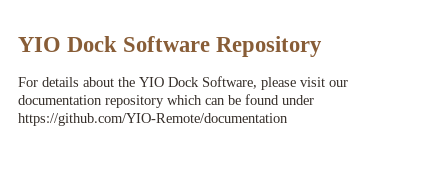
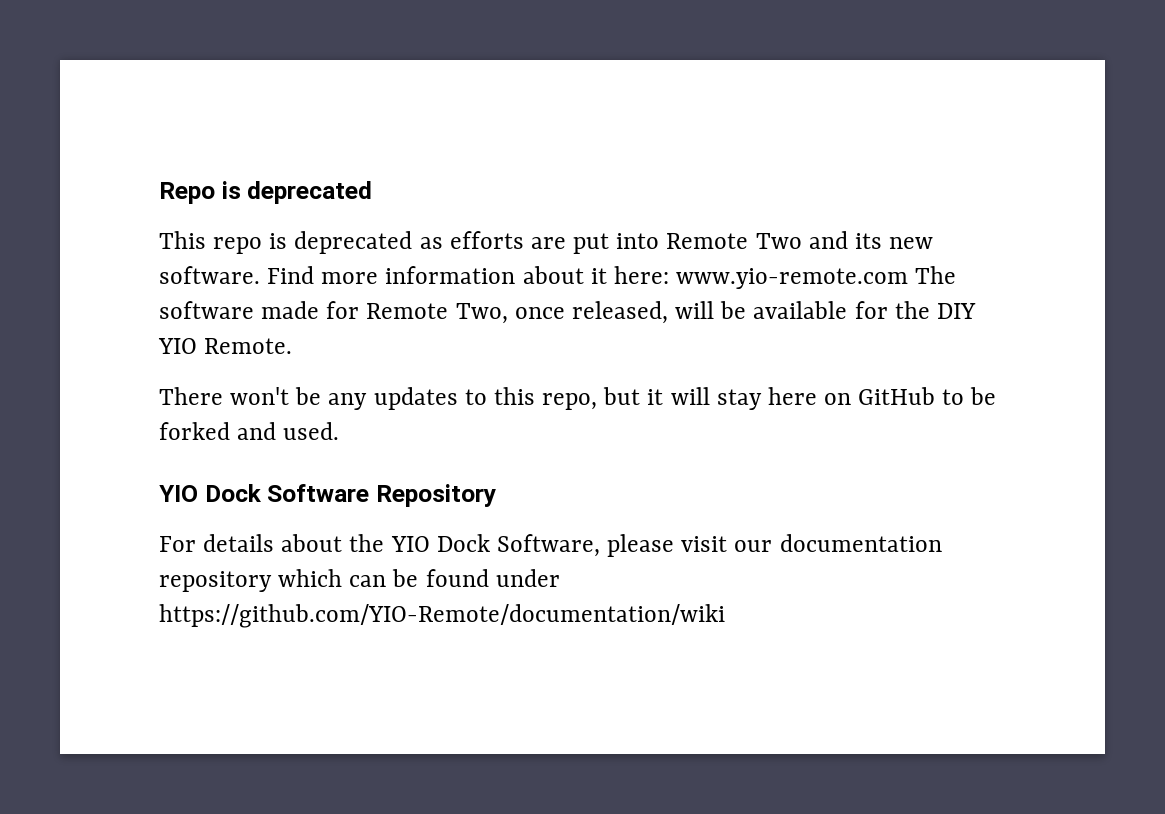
+ Repo is deprecated
+ This repo is deprecated as efforts are put into Remote Two and its new software. Find more information about it here: www.yio-remote.com The software made for Remote Two, once released, will be available for the DIY YIO Remote.
+ There won't be any updates to this repo, but it will stay here on GitHub to be forked and used.
- For details about the YIO Dock Software, please visit our documentation repository which can be found under https://github.com/YIO-Remote/documentation
+ For details about the YIO Dock Software, please visit our documentation repository which can be found under https://github.com/YIO-Remote/documentation/wiki

